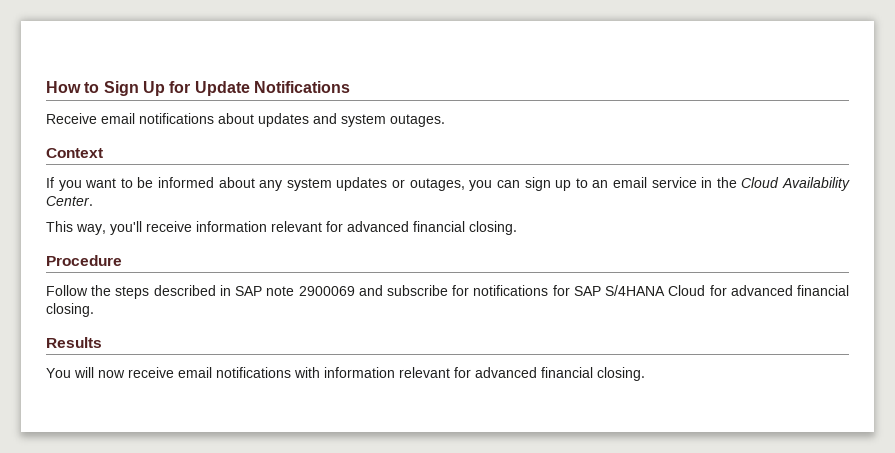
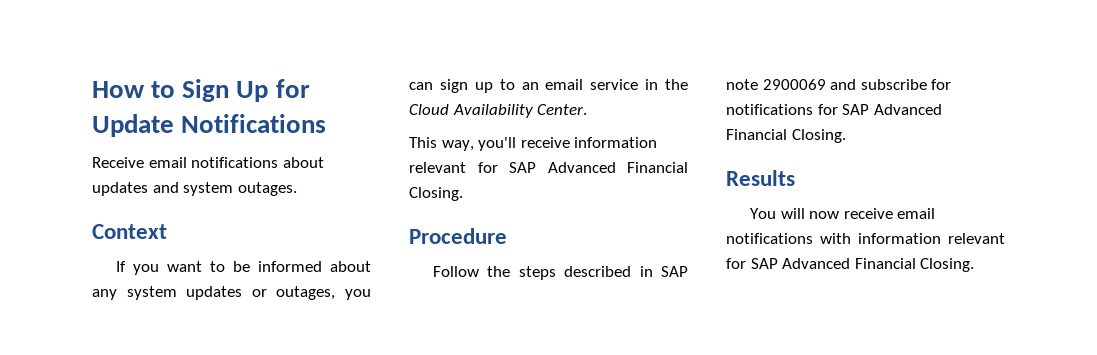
- This way, you'll receive information relevant for advanced financial closing.
+ This way, you'll receive information relevant for SAP Advanced Financial Closing.
- Follow the steps described in SAP note 2900069 and subscribe for notifications for SAP S/4HANA Cloud for advanced financial closing.
+ Follow the steps described in SAP note 2900069 and subscribe for notifications for SAP Advanced Financial Closing.
- You will now receive email notifications with information relevant for advanced financial closing.
+ You will now receive email notifications with information relevant for SAP Advanced Financial Closing.

